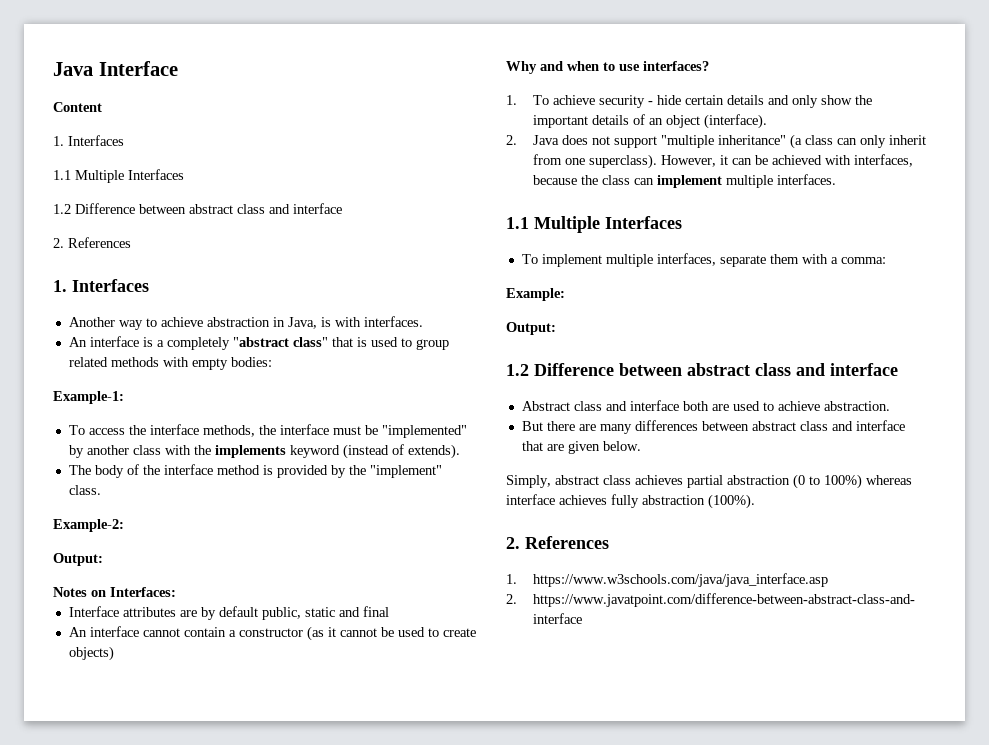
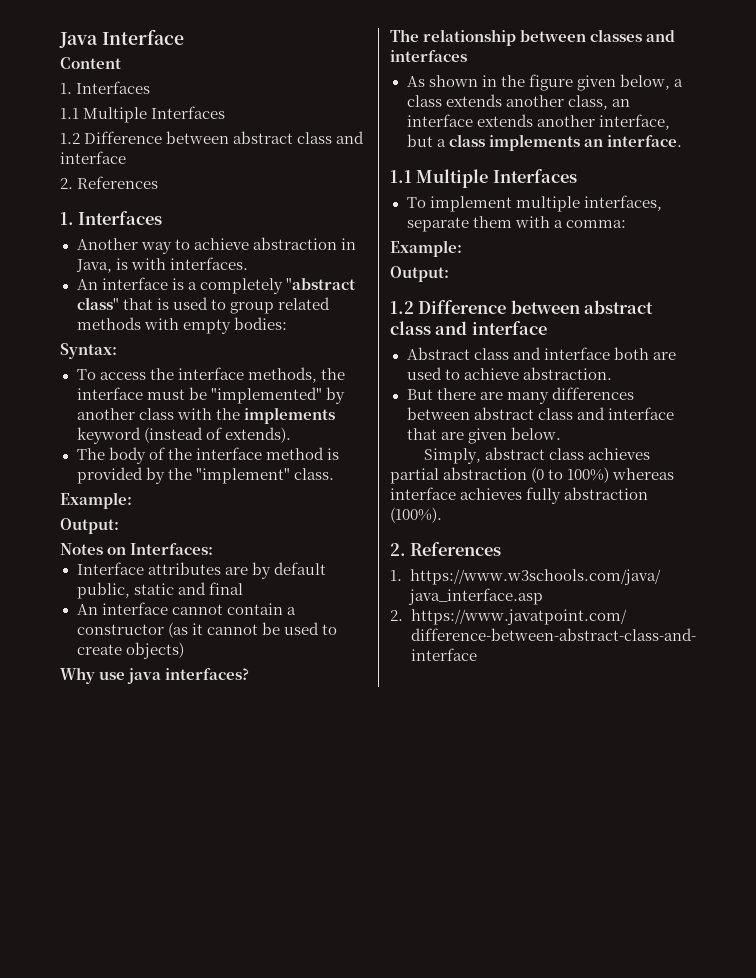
- Example-1:
+ Syntax:
  The body of the interface method is provided by the "implement" class.
- Example-2:
+ Example:
- Why and when to use interfaces?
- 1. To achieve security - hide certain details and only show the important details of an object (interface).
- 2. Java does not support "multiple inheritance" (a class can only inherit from one superclass). However, it can be achieved with interfaces, because the class can implement multiple interfaces.
+ Why use java interfaces?
+ The relationship between classes and interfaces
+ As shown in the figure given below, a class extends another class, an interface extends another interface, but a class implements an interface.

